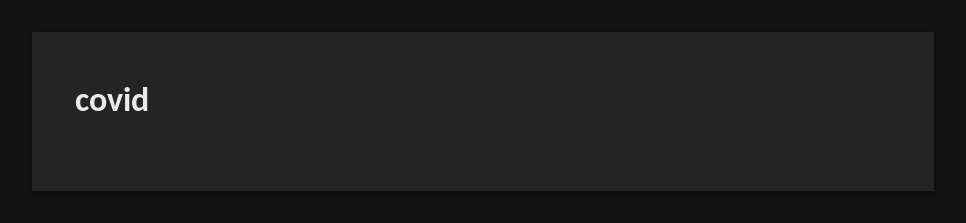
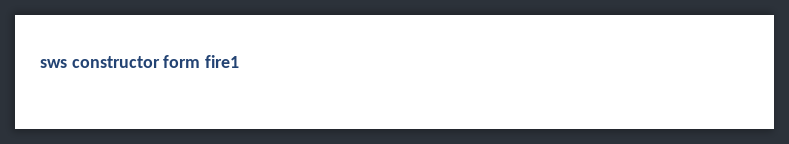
- covid
+ sws constructor form fire1

